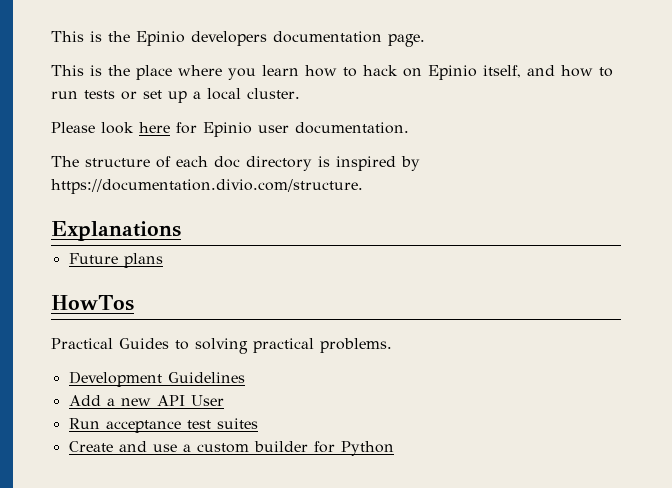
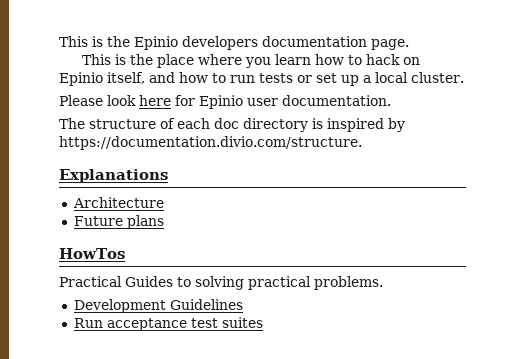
+ Architecture
- Add a new API User
- Create and use a custom builder for Python

